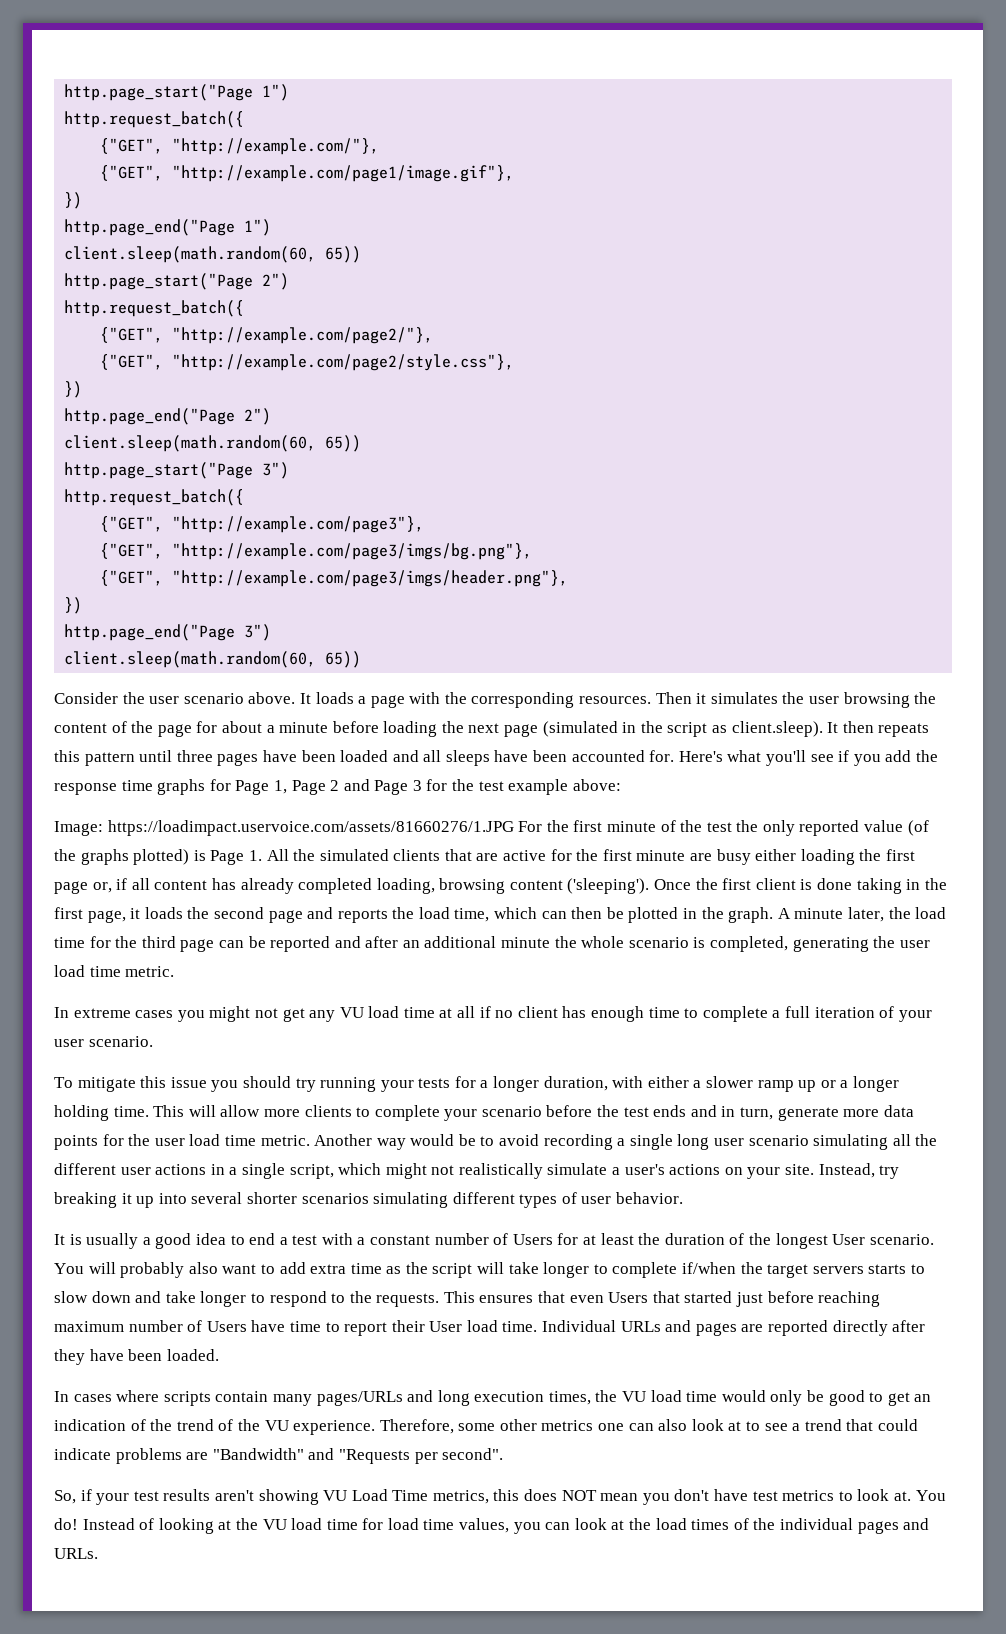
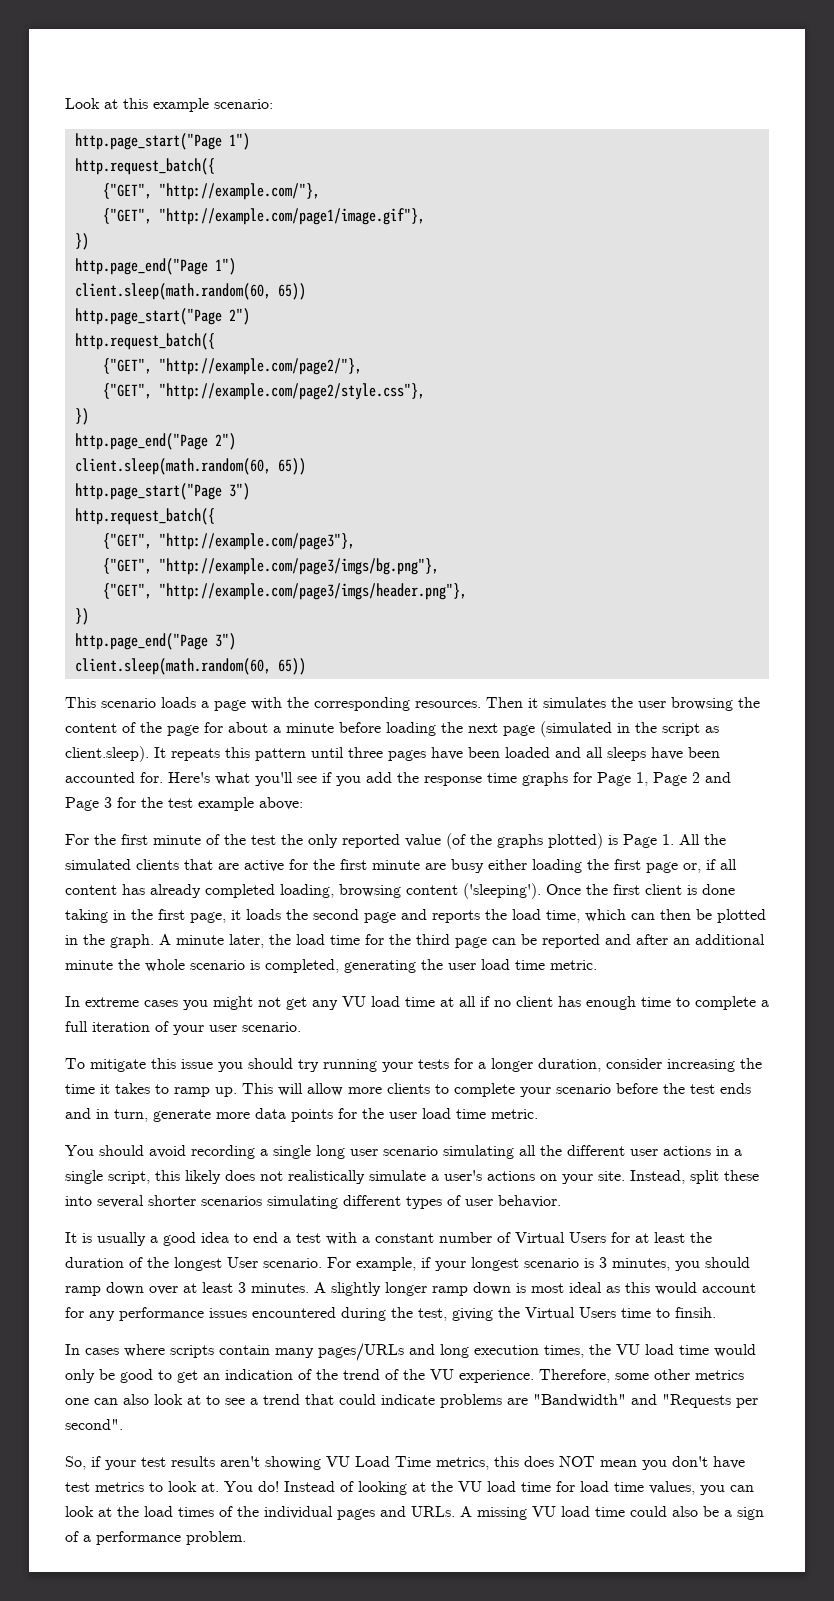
+ Look at this example scenario:
- Consider the user scenario above. It loads a page with the corresponding resources.
+ This scenario loads a page with the corresponding resources.
- Then it simulates the user browsing the content of the page for about a minute before loading the next page (simulated in the script as client.sleep). It then repeats this pattern until three pages have been loaded and all sleeps have been accounted for.
+ Then it simulates the user browsing the content of the page for about a minute before loading the next page (simulated in the script as client.sleep). It repeats this pattern until three pages have been loaded and all sleeps have been accounted for.
- Image: https://loadimpact.uservoice.com/assets/81660276/1.JPG For the first minute of the test the only reported value (of the graphs plotted) is Page 1. All the simulated clients that are active for the first minute are busy either loading the first page or, if all content has already completed loading, browsing content ('sleeping').
+ For the first minute of the test the only reported value (of the graphs plotted) is Page 1. All the simulated clients that are active for the first minute are busy either loading the first page or, if all content has already completed loading, browsing content ('sleeping').
- To mitigate this issue you should try running your tests for a longer duration, with either a slower ramp up or a longer holding time.
+ To mitigate this issue you should try running your tests for a longer duration, consider increasing the time it takes to ramp up.
- This will allow more clients to complete your scenario before the test ends and in turn, generate more data points for the user load time metric. Another way would be to avoid recording a single long user scenario simulating all the different user actions in a single script, which might not realistically simulate a user's actions on your site.
+ This will allow more clients to complete your scenario before the test ends and in turn, generate more data points for the user load time metric.
+ You should avoid recording a single long user scenario simulating all the different user actions in a single script, this likely does not realistically simulate a user's actions on your site.
- Instead, try breaking it up into several shorter scenarios simulating different types of user behavior.
+ Instead, split these into several shorter scenarios simulating different types of user behavior.
- It is usually a good idea to end a test with a constant number of Users for at least the duration of the longest User scenario.
+ It is usually a good idea to end a test with a constant number of Virtual Users for at least the duration of the longest User scenario.
- You will probably also want to add extra time as the script will take longer to complete if/when the target servers starts to slow down and take longer to respond to the requests. This ensures that even Users that started just before reaching maximum number of Users have time to report their User load time. Individual URLs and pages are reported directly after they have been loaded.
+ For example, if your longest scenario is 3 minutes, you should ramp down over at least 3 minutes. A slightly longer ramp down is most ideal as this would account for any performance issues encountered during the test, giving the Virtual Users time to finsih.
+ A missing VU load time could also be a sign of a performance problem.

